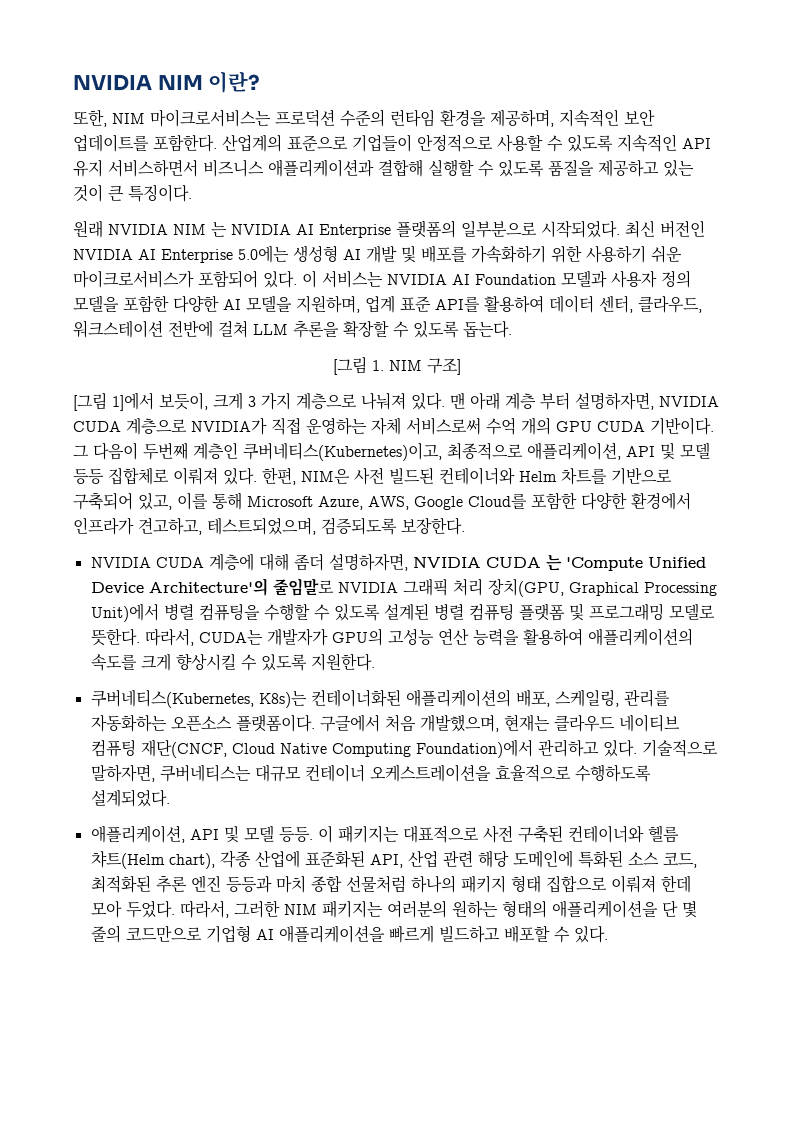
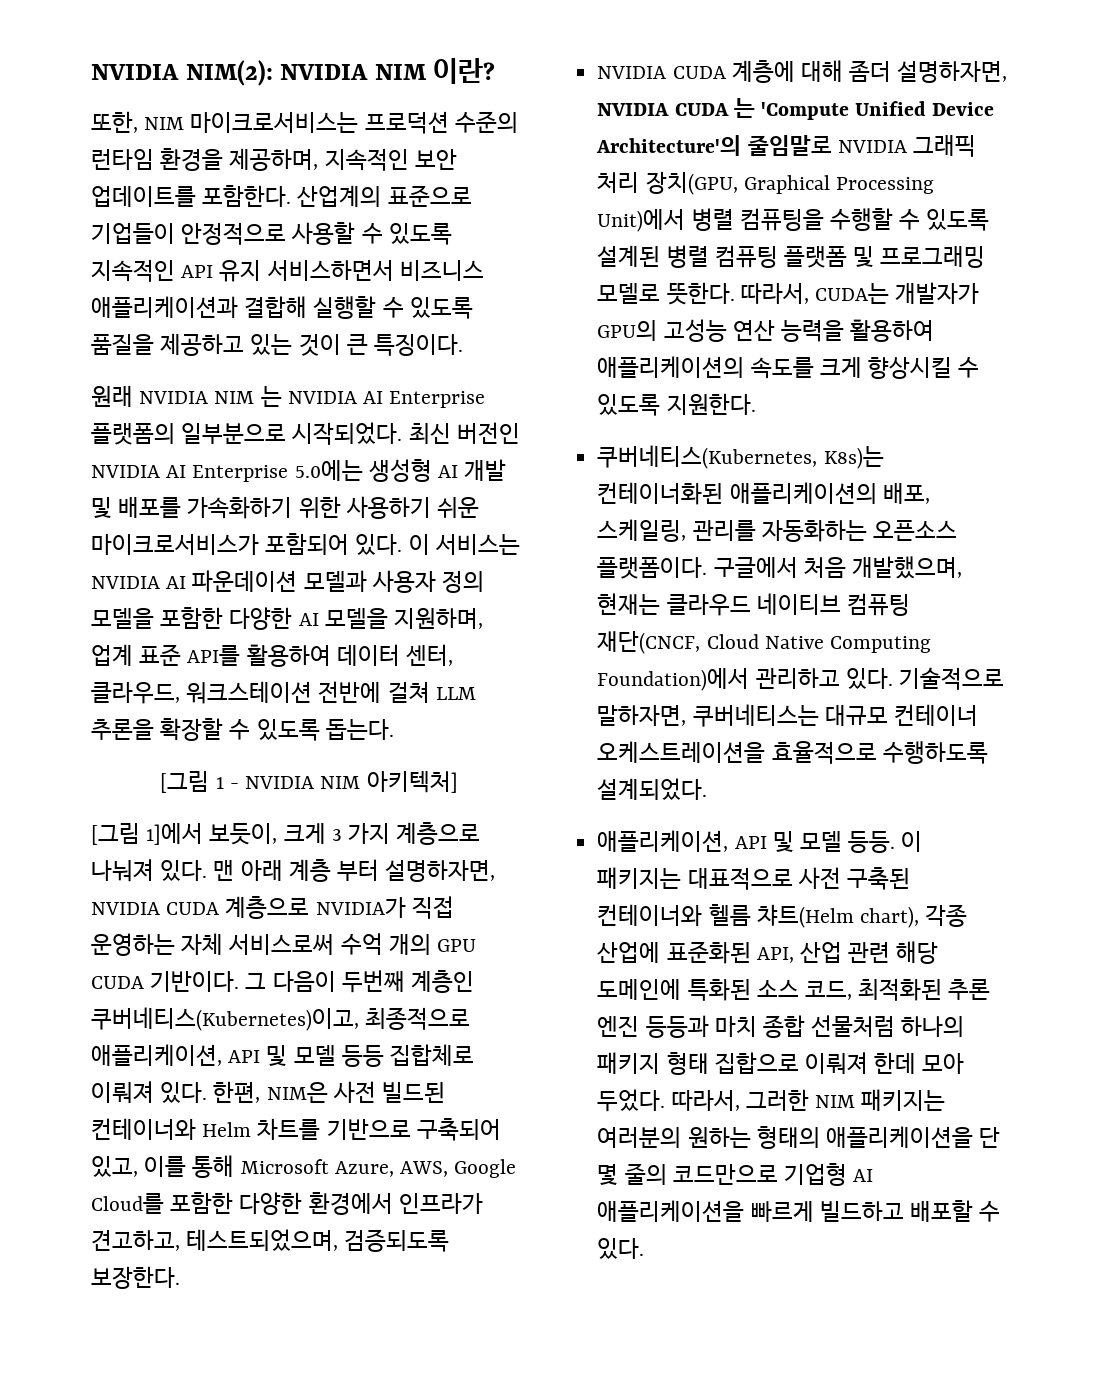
- NVIDIA NIM 이란?
+ NVIDIA NIM(2): NVIDIA NIM 이란?
- 이 서비스는 NVIDIA AI Foundation 모델과 사용자 정의 모델을 포함한 다양한 AI 모델을 지원하며, 업계 표준 API를 활용하여 데이터 센터, 클라우드, 워크스테이션 전반에 걸쳐 LLM 추론을 확장할 수 있도록 돕는다.
+ 이 서비스는 NVIDIA AI 파운데이션 모델과 사용자 정의 모델을 포함한 다양한 AI 모델을 지원하며, 업계 표준 API를 활용하여 데이터 센터, 클라우드, 워크스테이션 전반에 걸쳐 LLM 추론을 확장할 수 있도록 돕는다.
- [그림 1. NIM 구조]
+ [그림 1 - NVIDIA NIM 아키텍처]

